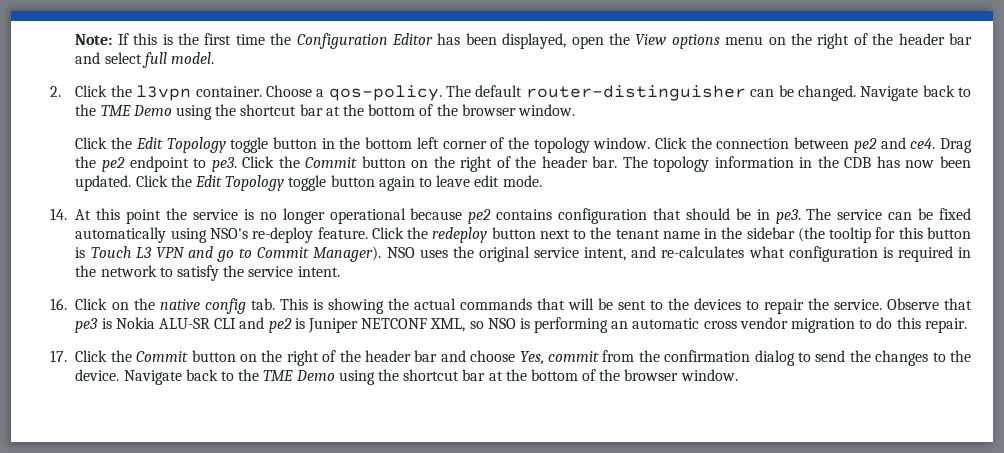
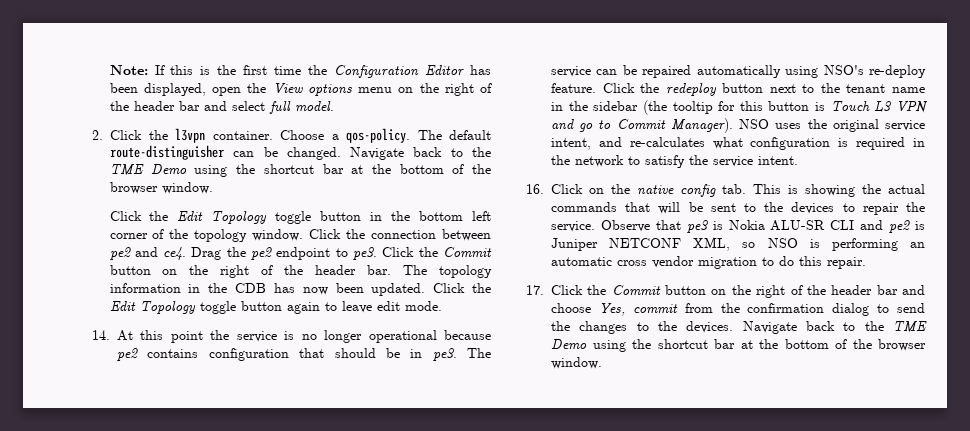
- The default router-distinguisher can be changed.
+ The default route-distinguisher can be changed.
- The service can be fixed automatically using NSO's re-deploy feature.
+ The service can be repaired automatically using NSO's re-deploy feature.
- 17. Click the Commit button on the right of the header bar and choose Yes, commit from the confirmation dialog to send the changes to the device.
+ 17. Click the Commit button on the right of the header bar and choose Yes, commit from the confirmation dialog to send the changes to the devices.

